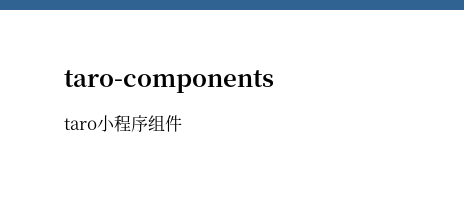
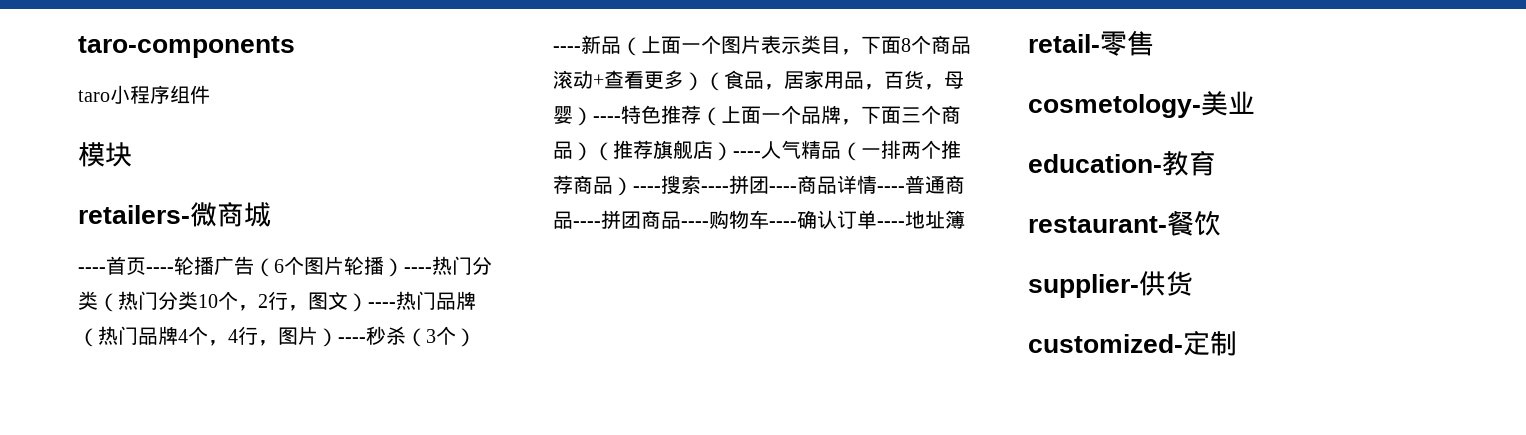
+ 模块
+ retailers-微商城
+ ----首页----轮播广告（6个图片轮播）----热门分类（热门分类10个，2行，图文）----热门品牌（热门品牌4个，4行，图片）----秒杀（3个）----新品（上面一个图片表示类目，下面8个商品滚动+查看更多）（食品，居家用品，百货，母婴）----特色推荐（上面一个品牌，下面三个商品）（推荐旗舰店）----人气精品（一排两个推荐商品）----搜索----拼团----商品详情----普通商品----拼团商品----购物车----确认订单----地址簿
+ retail-零售
+ cosmetology-美业
+ education-教育
+ restaurant-餐饮
+ supplier-供货
+ customized-定制

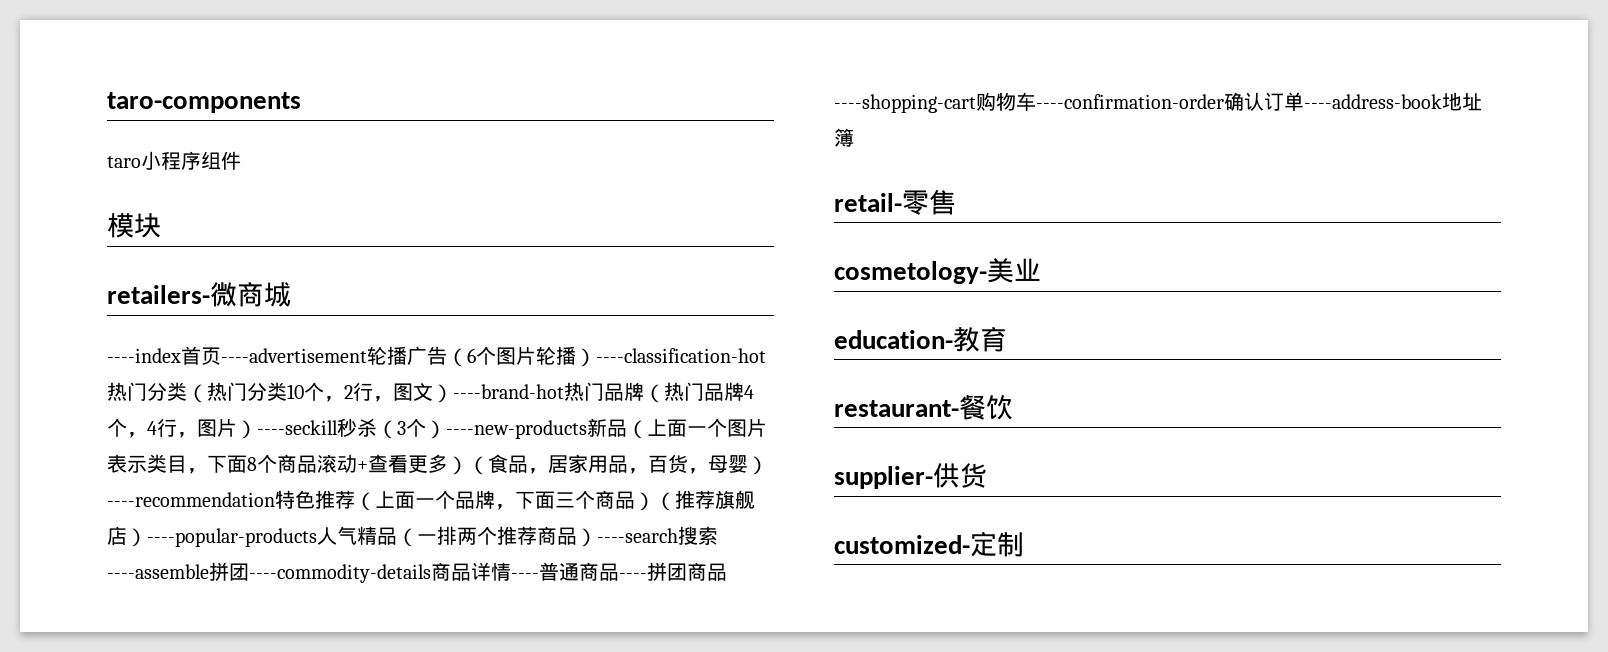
- ----首页----轮播广告（6个图片轮播）----热门分类（热门分类10个，2行，图文）----热门品牌（热门品牌4个，4行，图片）----秒杀（3个）----新品（上面一个图片表示类目，下面8个商品滚动+查看更多）（食品，居家用品，百货，母婴）----特色推荐（上面一个品牌，下面三个商品）（推荐旗舰店）----人气精品（一排两个推荐商品）----搜索----拼团----商品详情----普通商品----拼团商品----购物车----确认订单----地址簿
+ ----index首页----advertisement轮播广告（6个图片轮播）----classification-hot热门分类（热门分类10个，2行，图文）----brand-hot热门品牌（热门品牌4个，4行，图片）----seckill秒杀（3个）----new-products新品（上面一个图片表示类目，下面8个商品滚动+查看更多）（食品，居家用品，百货，母婴）----recommendation特色推荐（上面一个品牌，下面三个商品）（推荐旗舰店）----popular-products人气精品（一排两个推荐商品）----search搜索----assemble拼团----commodity-details商品详情----普通商品----拼团商品----shopping-cart购物车----confirmation-order确认订单----address-book地址簿

